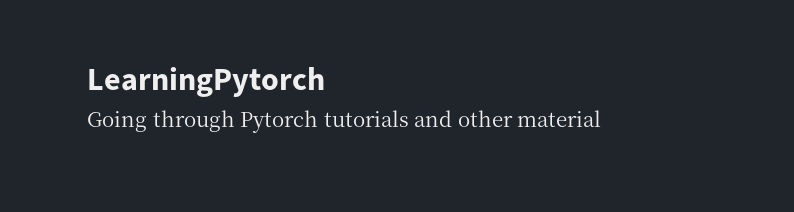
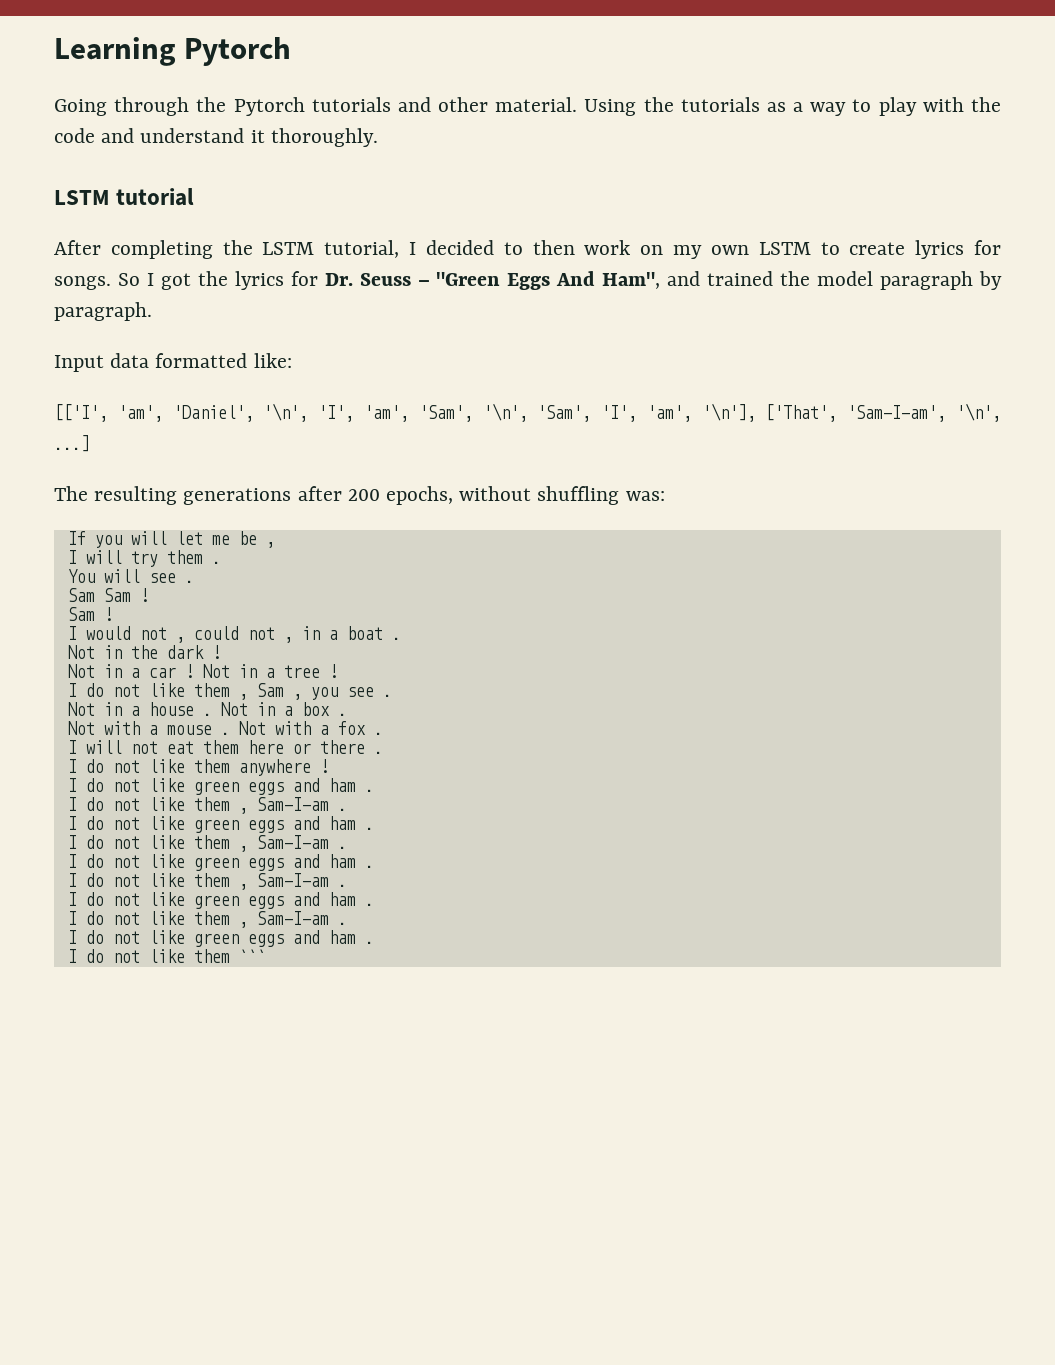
- LearningPytorch
+ Learning Pytorch
- Going through Pytorch tutorials and other material
+ Going through the Pytorch tutorials and other material. Using the tutorials as a way to play with the code and understand it thoroughly.
+ LSTM tutorial
+ After completing the LSTM tutorial, I decided to then work on my own LSTM to create lyrics for songs. So I got the lyrics for Dr. Seuss – "Green Eggs And Ham", and trained the model paragraph by paragraph.
+ Input data formatted like:
+ [['I', 'am', 'Daniel', '\n', 'I', 'am', 'Sam', '\n', 'Sam', 'I', 'am', '\n'], ['That', 'Sam-I-am', '\n', ...]
+ The resulting generations after 200 epochs, without shuffling was:
+ If you will let me be ,
+ I will try them .
+ You will see .
+ Sam Sam !
+ Sam !
+ I would not , could not , in a boat .
+ Not in the dark !
+ Not in a car ! Not in a tree !
+ I do not like them , Sam , you see .
+ Not in a house . Not in a box .
+ Not with a mouse . Not with a fox .
+ I will not eat them here or there .
+ I do not like them anywhere !
+ I do not like green eggs and ham .
+ I do not like them , Sam-I-am .
+ I do not like green eggs and ham .
+ I do not like them , Sam-I-am .
+ I do not like green eggs and ham .
+ I do not like them , Sam-I-am .
+ I do not like green eggs and ham .
+ I do not like them , Sam-I-am .
+ I do not like green eggs and ham .
+ I do not like them ```

